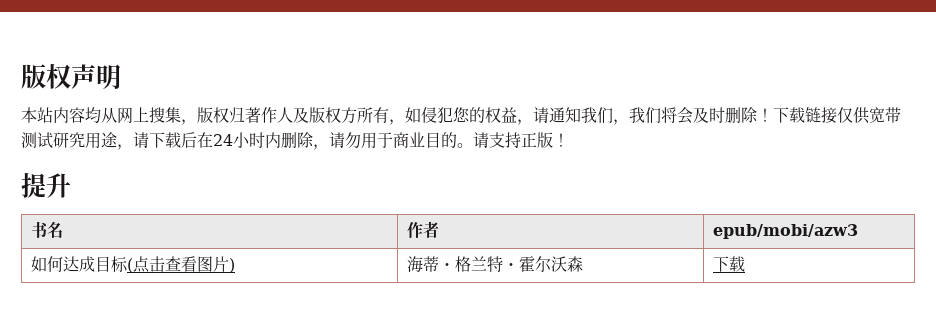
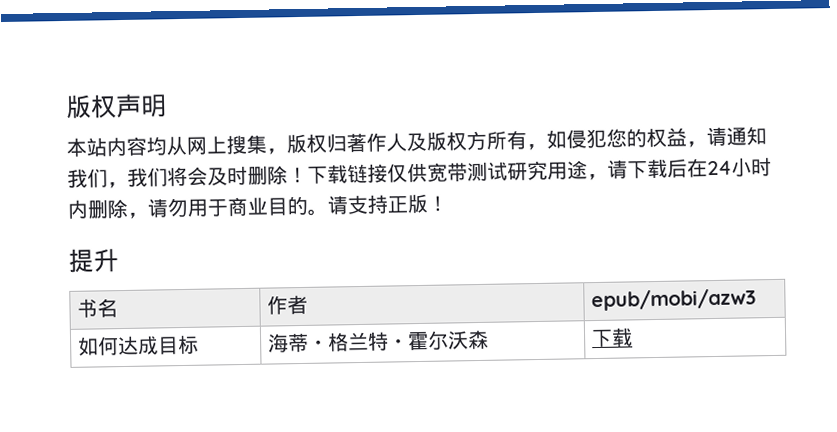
- 如何达成目标(点击查看图片) | 海蒂・格兰特・霍尔沃森 | 下载
+ 如何达成目标 | 海蒂・格兰特・霍尔沃森 | 下载

